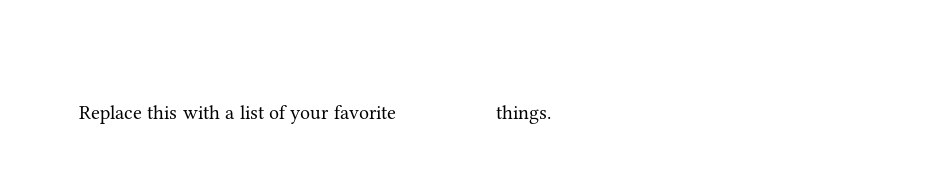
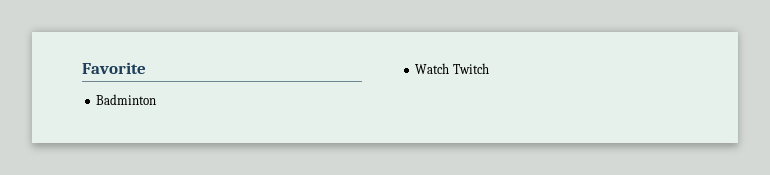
- Replace this with a list of your favorite things.
+ Favorite
+ Badminton
+ Watch Twitch

